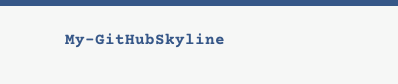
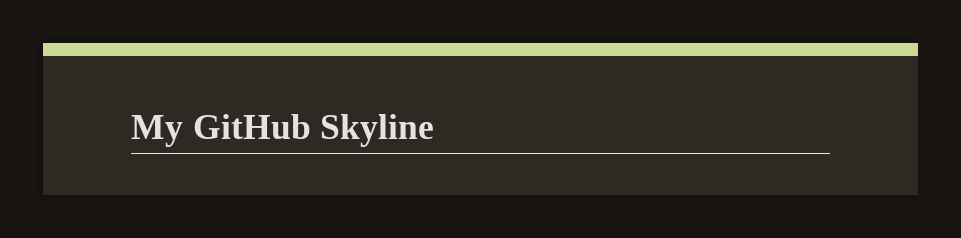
- My-GitHubSkyline
+ My GitHub Skyline

